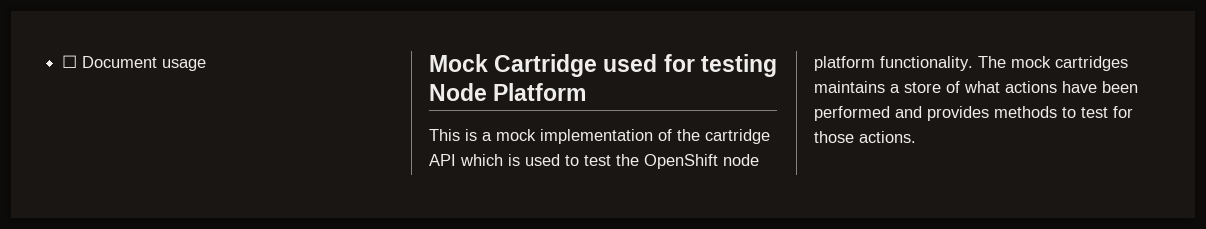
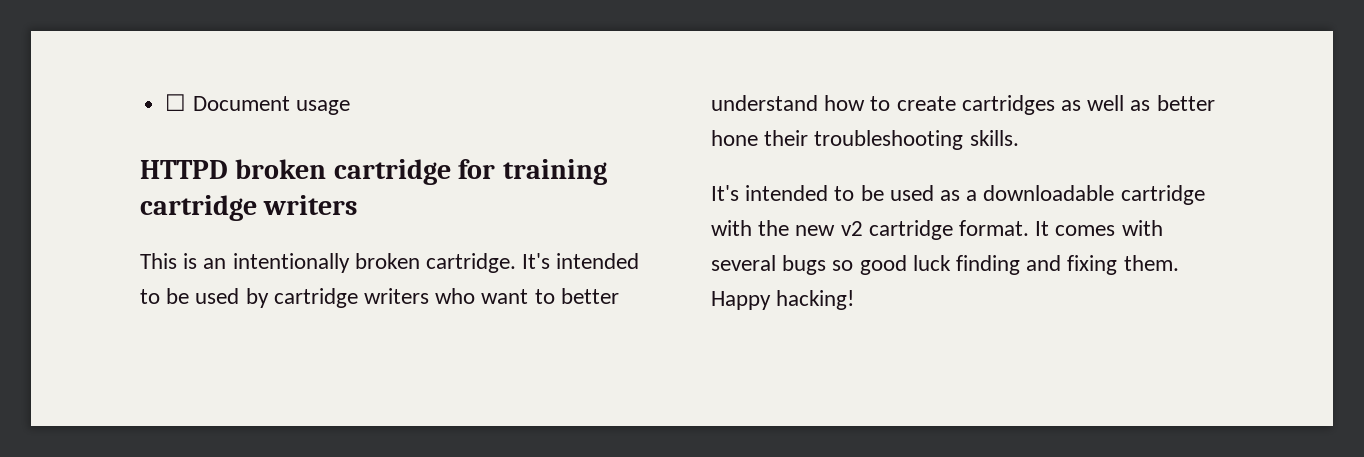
- Mock Cartridge used for testing Node Platform
- This is a mock implementation of the cartridge API which is used to test the OpenShift node platform functionality. The mock cartridges maintains a store of what actions have been performed and provides methods to test for those actions.
+ HTTPD broken cartridge for training cartridge writers
+ This is an intentionally broken cartridge. It's intended to be used by cartridge writers who want to better understand how to create cartridges as well as better hone their troubleshooting skills.
+ It's intended to be used as a downloadable cartridge with the new v2 cartridge format. It comes with several bugs so good luck finding and fixing them. Happy hacking!

